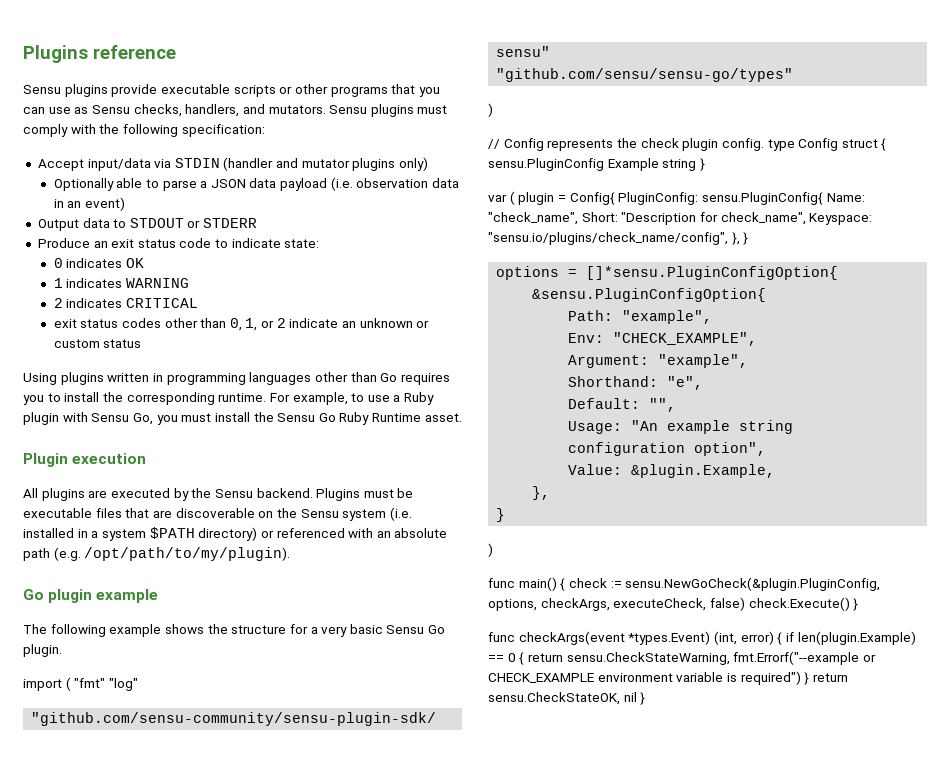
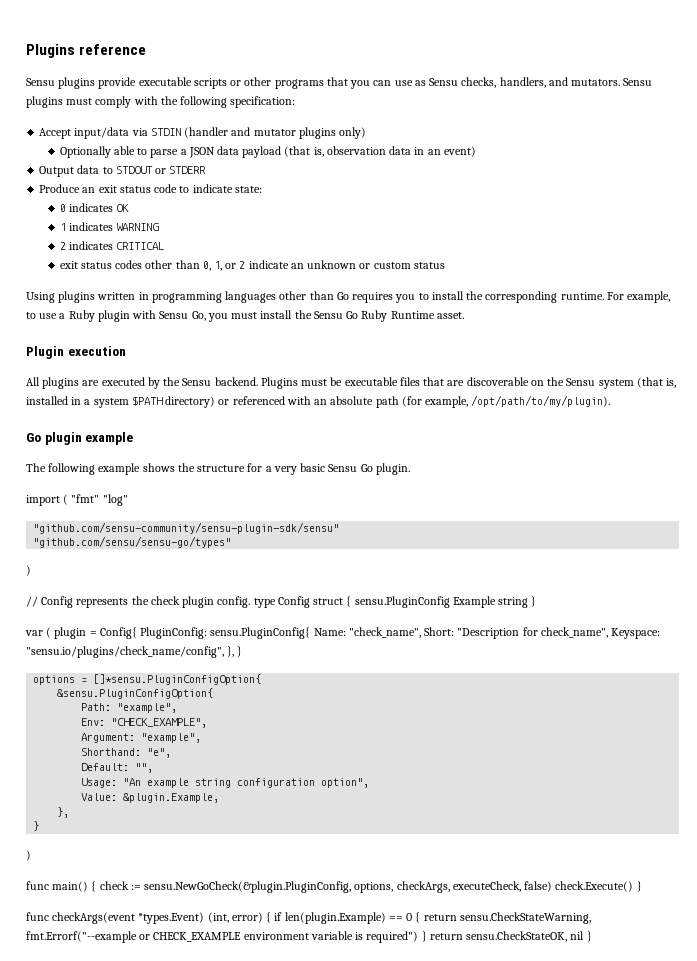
- Optionally able to parse a JSON data payload (i.e. observation data in an event)
+ Optionally able to parse a JSON data payload (that is, observation data in an event)
- Plugins must be executable files that are discoverable on the Sensu system (i.e. installed in a system $PATH directory) or referenced with an absolute path (e.g. /opt/path/to/my/plugin).
+ Plugins must be executable files that are discoverable on the Sensu system (that is, installed in a system $PATH directory) or referenced with an absolute path (for example, /opt/path/to/my/plugin).

